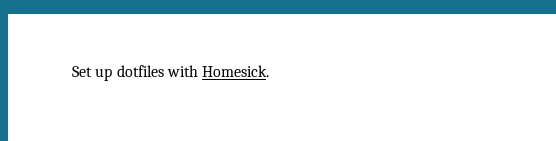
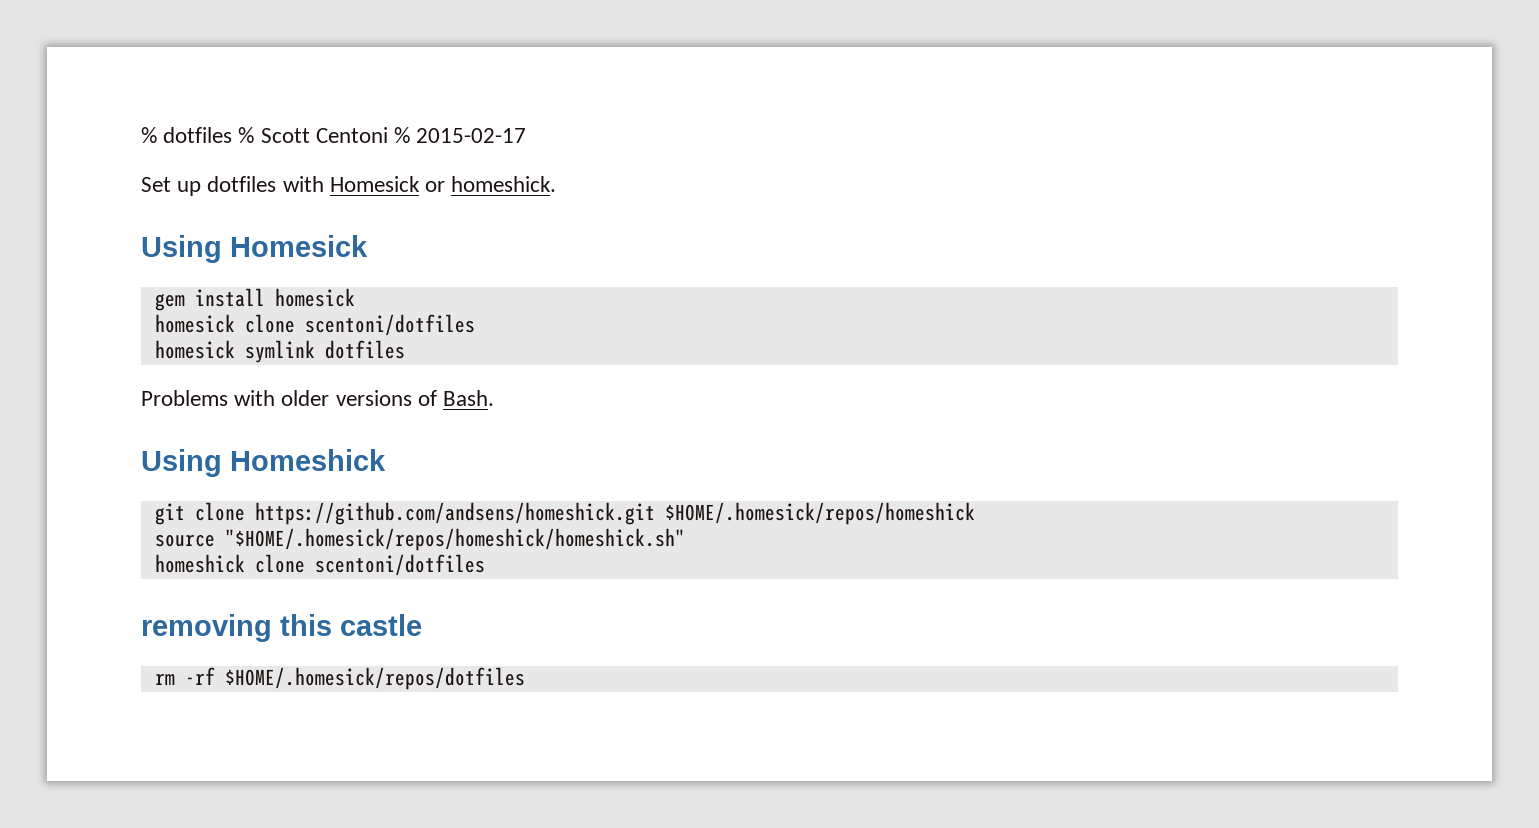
- Set up dotfiles with Homesick.
+ % dotfiles % Scott Centoni % 2015-02-17
+ Set up dotfiles with Homesick or homeshick.
+ Using Homesick
+ gem install homesick
+ homesick clone scentoni/dotfiles
+ homesick symlink dotfiles
+ Problems with older versions of Bash.
+ Using Homeshick
+ git clone https://github.com/andsens/homeshick.git $HOME/.homesick/repos/homeshick
+ source "$HOME/.homesick/repos/homeshick/homeshick.sh"
+ homeshick clone scentoni/dotfiles
+ removing this castle
+ rm -rf $HOME/.homesick/repos/dotfiles

